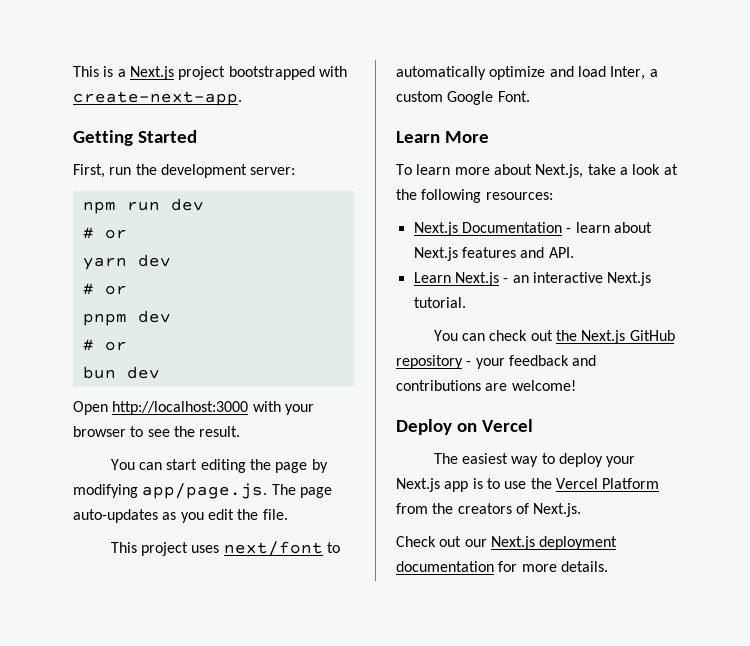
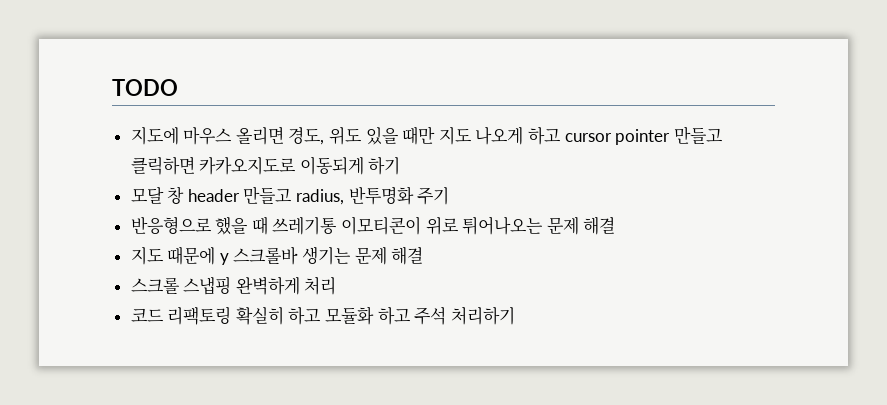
- This is a Next.js project bootstrapped with create-next-app.
- Getting Started
- First, run the development server:
- npm run dev
- # or
- yarn dev
- # or
- pnpm dev
- # or
- bun dev
- Open http://localhost:3000 with your browser to see the result.
- You can start editing the page by modifying app/page.js. The page auto-updates as you edit the file.
- This project uses next/font to automatically optimize and load Inter, a custom Google Font.
- Learn More
- To learn more about Next.js, take a look at the following resources:
- Next.js Documentation - learn about Next.js features and API.
- Learn Next.js - an interactive Next.js tutorial.
- You can check out the Next.js GitHub repository - your feedback and contributions are welcome!
- Deploy on Vercel
- The easiest way to deploy your Next.js app is to use the Vercel Platform from the creators of Next.js.
- Check out our Next.js deployment documentation for more details.
+ TODO
+ 지도에 마우스 올리면 경도, 위도 있을 때만 지도 나오게 하고 cursor pointer 만들고 클릭하면 카카오지도로 이동되게 하기
+ 모달 창 header 만들고 radius, 반투명화 주기
+ 반응형으로 했을 때 쓰레기통 이모티콘이 위로 튀어나오는 문제 해결
+ 지도 때문에 y 스크롤바 생기는 문제 해결
+ 스크롤 스냅핑 완벽하게 처리
+ 코드 리팩토링 확실히 하고 모듈화 하고 주석 처리하기

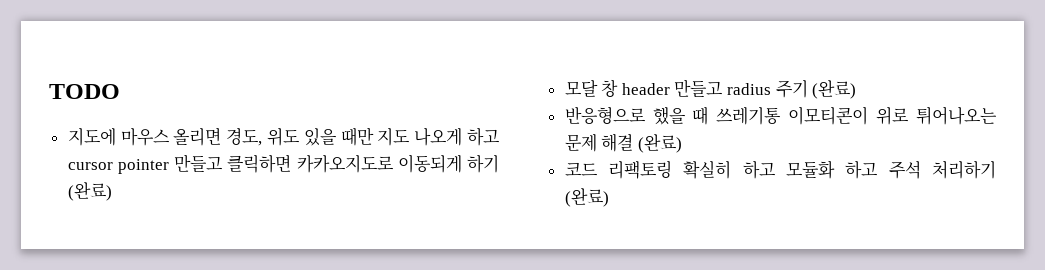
- 지도에 마우스 올리면 경도, 위도 있을 때만 지도 나오게 하고 cursor pointer 만들고 클릭하면 카카오지도로 이동되게 하기
+ 지도에 마우스 올리면 경도, 위도 있을 때만 지도 나오게 하고 cursor pointer 만들고 클릭하면 카카오지도로 이동되게 하기 (완료)
- 모달 창 header 만들고 radius, 반투명화 주기
+ 모달 창 header 만들고 radius 주기 (완료)
- 반응형으로 했을 때 쓰레기통 이모티콘이 위로 튀어나오는 문제 해결
- 지도 때문에 y 스크롤바 생기는 문제 해결
- 스크롤 스냅핑 완벽하게 처리
+ 반응형으로 했을 때 쓰레기통 이모티콘이 위로 튀어나오는 문제 해결 (완료)
- 코드 리팩토링 확실히 하고 모듈화 하고 주석 처리하기
+ 코드 리팩토링 확실히 하고 모듈화 하고 주석 처리하기 (완료)

